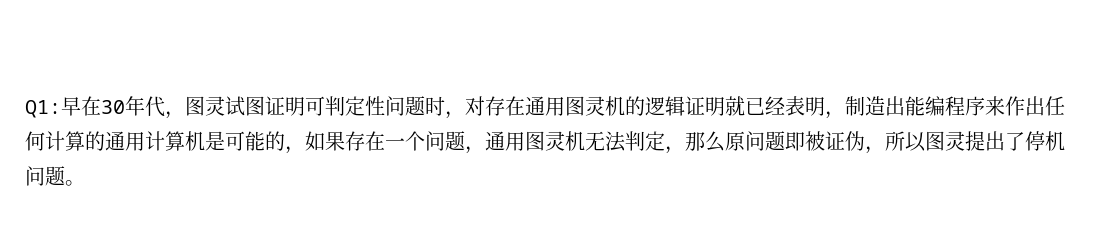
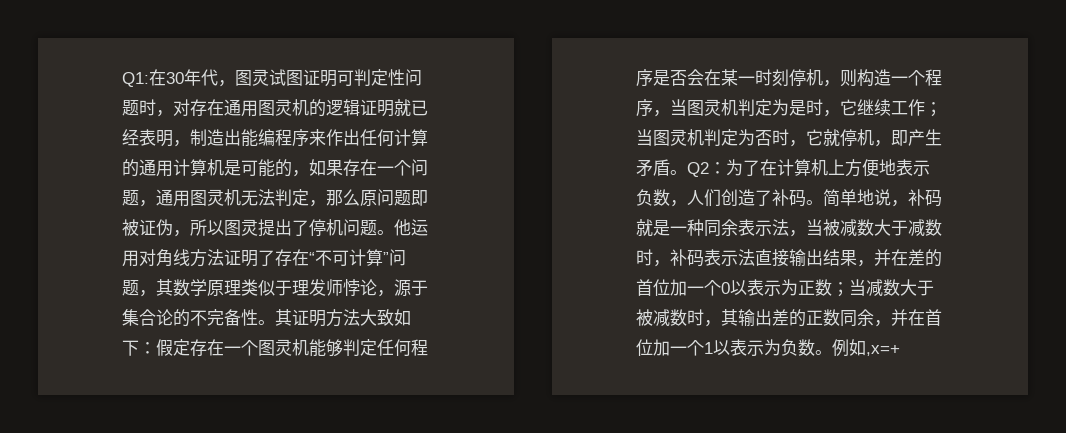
- Q1:早在30年代，图灵试图证明可判定性问题时，对存在通用图灵机的逻辑证明就已经表明，制造出能编程序来作出任何计算的通用计算机是可能的，如果存在一个问题，通用图灵机无法判定，那么原问题即被证伪，所以图灵提出了停机问题。
+ Q1:在30年代，图灵试图证明可判定性问题时，对存在通用图灵机的逻辑证明就已经表明，制造出能编程序来作出任何计算的通用计算机是可能的，如果存在一个问题，通用图灵机无法判定，那么原问题即被证伪，所以图灵提出了停机问题。
+ 他运用对角线方法证明了存在“不可计算”问题，其数学原理类似于理发师悖论，源于集合论的不完备性。其证明方法大致如下：假定存在一个图灵机能够判定任何程序是否会在某一时刻停机，则构造一个程序，当图灵机判定为是时，它继续工作；当图灵机判定为否时，它就停机，即产生矛盾。Q2：为了在计算机上方便地表示负数，人们创造了补码。简单地说，补码就是一种同余表示法，当被减数大于减数时，补码表示法直接输出结果，并在差的首位加一个0以表示为正数；当减数大于被减数时，其输出差的正数同余，并在首位加一个1以表示为负数。例如,x=+

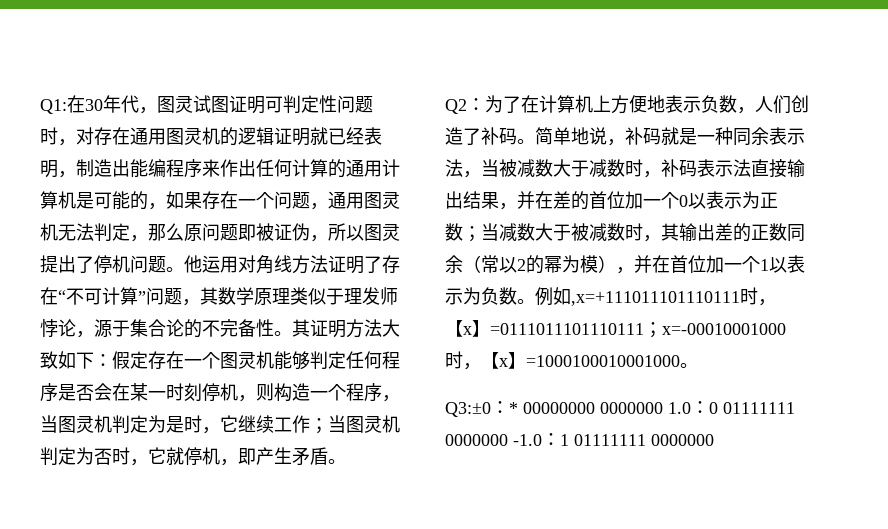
- 其证明方法大致如下：假定存在一个图灵机能够判定任何程序是否会在某一时刻停机，则构造一个程序，当图灵机判定为是时，它继续工作；当图灵机判定为否时，它就停机，即产生矛盾。Q2：为了在计算机上方便地表示负数，人们创造了补码。
+ 其证明方法大致如下：假定存在一个图灵机能够判定任何程序是否会在某一时刻停机，则构造一个程序，当图灵机判定为是时，它继续工作；当图灵机判定为否时，它就停机，即产生矛盾。
+ Q2：为了在计算机上方便地表示负数，人们创造了补码。
- 简单地说，补码就是一种同余表示法，当被减数大于减数时，补码表示法直接输出结果，并在差的首位加一个0以表示为正数；当减数大于被减数时，其输出差的正数同余，并在首位加一个1以表示为负数。
+ 简单地说，补码就是一种同余表示法，当被减数大于减数时，补码表示法直接输出结果，并在差的首位加一个0以表示为正数；当减数大于被减数时，其输出差的正数同余（常以2的幂为模），并在首位加一个1以表示为负数。
- 例如,x=+
+ 例如,x=+111011101110111时，【x】=0111011101110111；x=-00010001000时，【x】=1000100010001000。
+ Q3:±0：* 00000000 0000000 1.0：0 01111111 0000000 -1.0：1 01111111 0000000

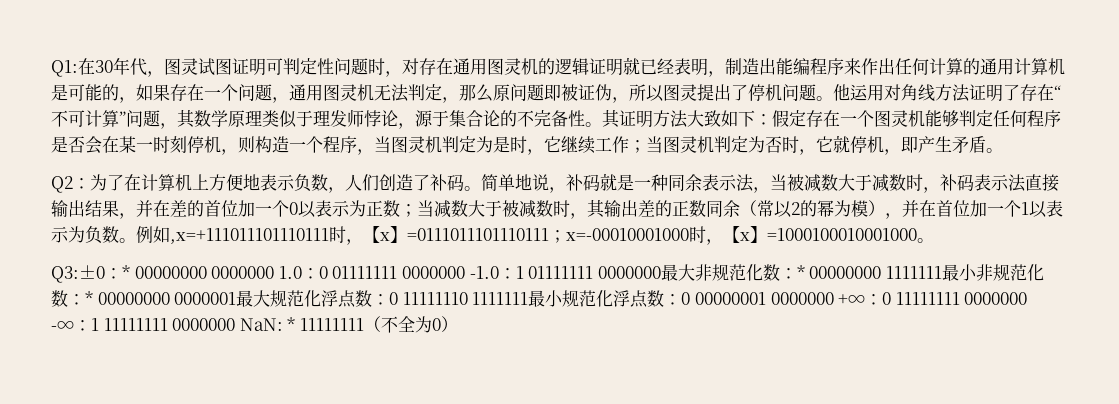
- Q3:±0：* 00000000 0000000 1.0：0 01111111 0000000 -1.0：1 01111111 0000000
+ Q3:±0：* 00000000 0000000 1.0：0 01111111 0000000 -1.0：1 01111111 0000000最大非规范化数：* 00000000 1111111最小非规范化数：* 00000000 0000001最大规范化浮点数：0 11111110 1111111最小规范化浮点数：0 00000001 0000000 +∞：0 11111111 0000000 -∞：1 11111111 0000000 NaN: * 11111111（不全为0）

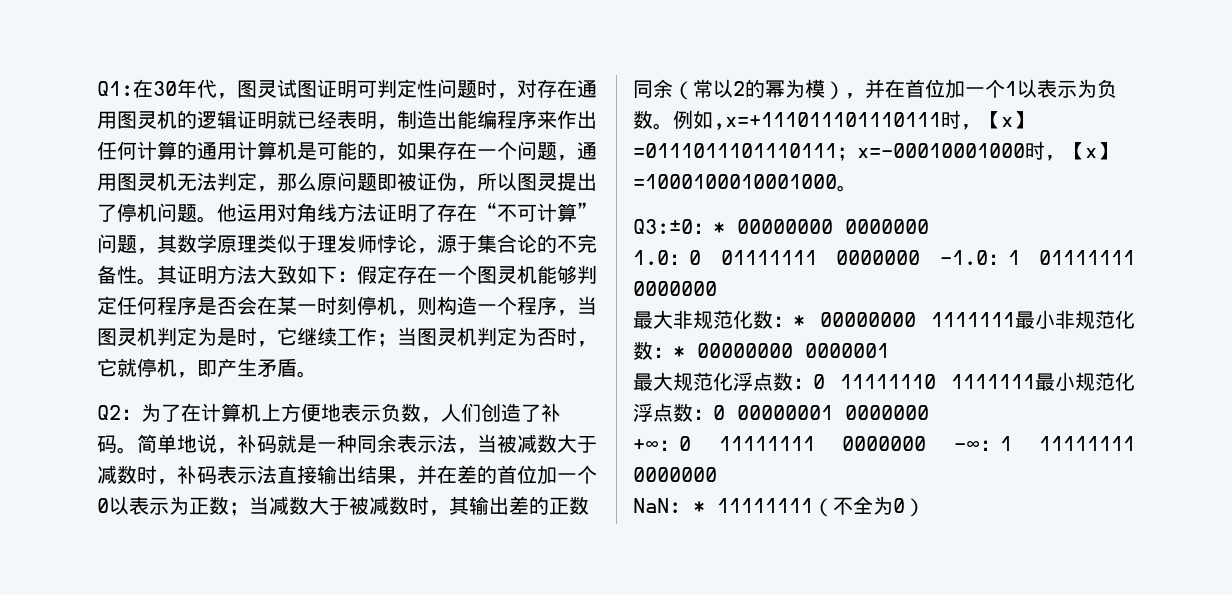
- Q3:±0：* 00000000 0000000 1.0：0 01111111 0000000 -1.0：1 01111111 0000000最大非规范化数：* 00000000 1111111最小非规范化数：* 00000000 0000001最大规范化浮点数：0 11111110 1111111最小规范化浮点数：0 00000001 0000000 +∞：0 11111111 0000000 -∞：1 11111111 0000000 NaN: * 11111111（不全为0）
+ Q3:±0：* 00000000 0000000
+ 1.0：0 01111111 0000000 -1.0：1 01111111 0000000
+ 最大非规范化数：* 00000000 1111111最小非规范化数：* 00000000 0000001
+ 最大规范化浮点数：0 11111110 1111111最小规范化浮点数：0 00000001 0000000
+ +∞：0 11111111 0000000 -∞：1 11111111 0000000
+ NaN: * 11111111（不全为0）

